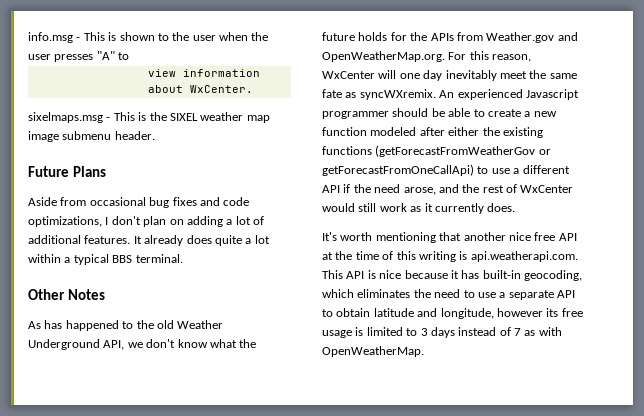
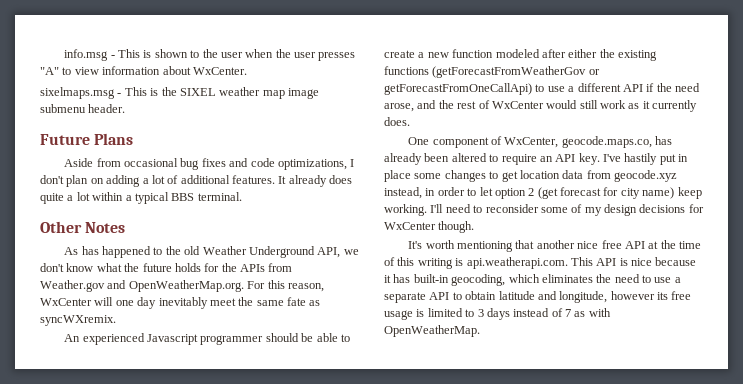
- info.msg - This is shown to the user when the user presses "A" to
- view information about WxCenter.
+ info.msg - This is shown to the user when the user presses "A" to view information about WxCenter.
- As has happened to the old Weather Underground API, we don't know what the future holds for the APIs from Weather.gov and OpenWeatherMap.org. For this reason, WxCenter will one day inevitably meet the same fate as syncWXremix. An experienced Javascript programmer should be able to create a new function modeled after either the existing functions (getForecastFromWeatherGov or getForecastFromOneCallApi) to use a different API if the need arose, and the rest of WxCenter would still work as it currently does.
+ As has happened to the old Weather Underground API, we don't know what the future holds for the APIs from Weather.gov and OpenWeatherMap.org. For this reason, WxCenter will one day inevitably meet the same fate as syncWXremix.
+ An experienced Javascript programmer should be able to create a new function modeled after either the existing functions (getForecastFromWeatherGov or getForecastFromOneCallApi) to use a different API if the need arose, and the rest of WxCenter would still work as it currently does.
+ One component of WxCenter, geocode.maps.co, has already been altered to require an API key. I've hastily put in place some changes to get location data from geocode.xyz instead, in order to let option 2 (get forecast for city name) keep working. I'll need to reconsider some of my design decisions for WxCenter though.

